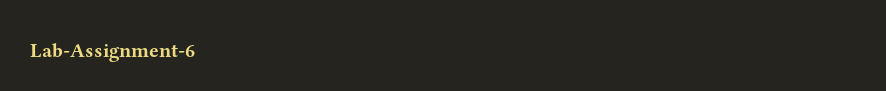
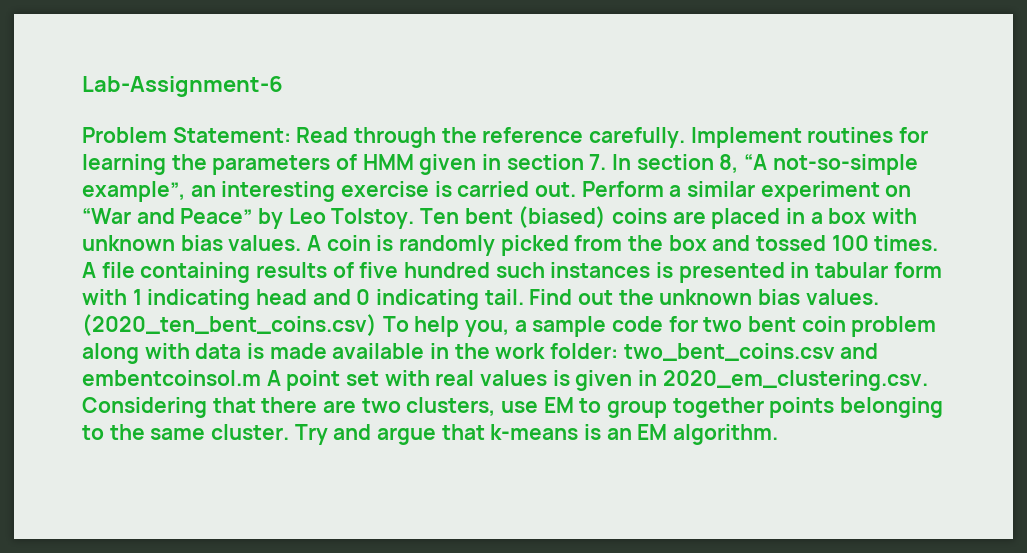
+ Problem Statement: Read through the reference carefully. Implement routines for learning the parameters of HMM given in section 7. In section 8, “A not-so-simple example”, an interesting exercise is carried out. Perform a similar experiment on “War and Peace” by Leo Tolstoy. Ten bent (biased) coins are placed in a box with unknown bias values. A coin is randomly picked from the box and tossed 100 times. A file containing results of five hundred such instances is presented in tabular form with 1 indicating head and 0 indicating tail. Find out the unknown bias values. (2020_ten_bent_coins.csv) To help you, a sample code for two bent coin problem along with data is made available in the work folder: two_bent_coins.csv and embentcoinsol.m A point set with real values is given in 2020_em_clustering.csv. Considering that there are two clusters, use EM to group together points belonging to the same cluster. Try and argue that k-means is an EM algorithm.

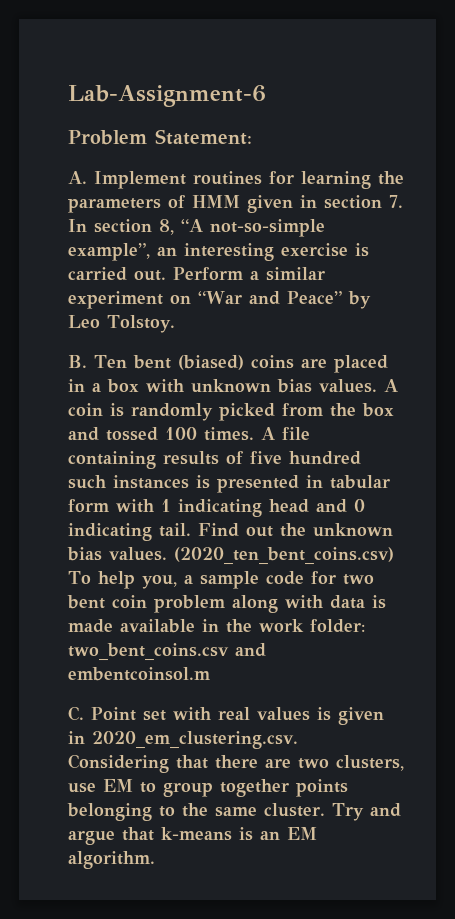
- Problem Statement: Read through the reference carefully. Implement routines for learning the parameters of HMM given in section 7. In section 8, “A not-so-simple example”, an interesting exercise is carried out.
+ Problem Statement:
+ A. Implement routines for learning the parameters of HMM given in section 7. In section 8, “A not-so-simple example”, an interesting exercise is carried out.
- Perform a similar experiment on “War and Peace” by Leo Tolstoy. Ten bent (biased) coins are placed in a box with unknown bias values.
+ Perform a similar experiment on “War and Peace” by Leo Tolstoy.
+ B. Ten bent (biased) coins are placed in a box with unknown bias values.
- (2020_ten_bent_coins.csv) To help you, a sample code for two bent coin problem along with data is made available in the work folder: two_bent_coins.csv and embentcoinsol.m A point set with real values is given in 2020_em_clustering.csv. Considering that there are two clusters, use EM to group together points belonging to the same cluster.
+ (2020_ten_bent_coins.csv) To help you, a sample code for two bent coin problem along with data is made available in the work folder: two_bent_coins.csv and embentcoinsol.m
+ C. Point set with real values is given in 2020_em_clustering.csv. Considering that there are two clusters, use EM to group together points belonging to the same cluster.

